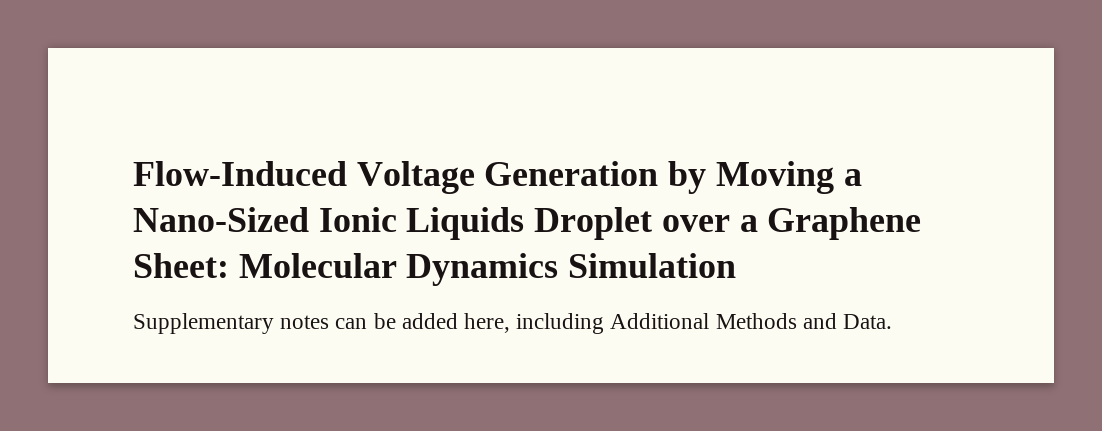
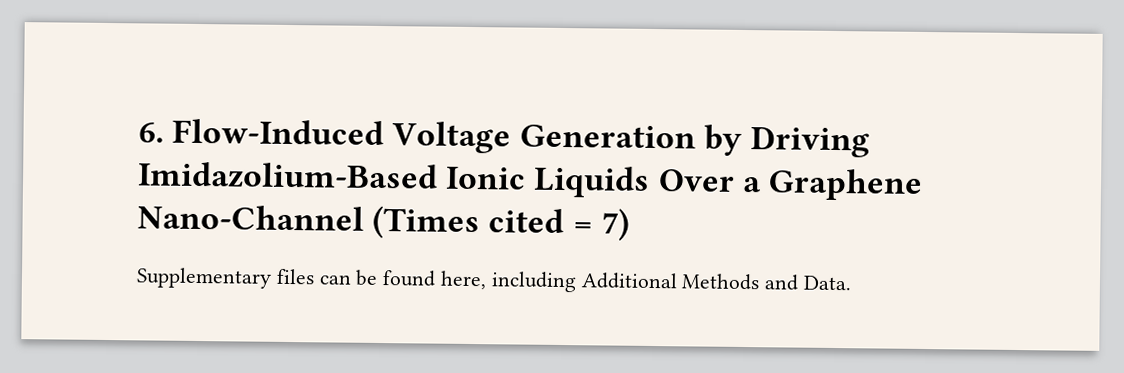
- Flow-Induced Voltage Generation by Moving a Nano-Sized Ionic Liquids Droplet over a Graphene Sheet: Molecular Dynamics Simulation
+ 6. Flow-Induced Voltage Generation by Driving Imidazolium-Based Ionic Liquids Over a Graphene Nano-Channel (Times cited = 7)
- Supplementary notes can be added here, including Additional Methods and Data.
+ Supplementary files can be found here, including Additional Methods and Data.

